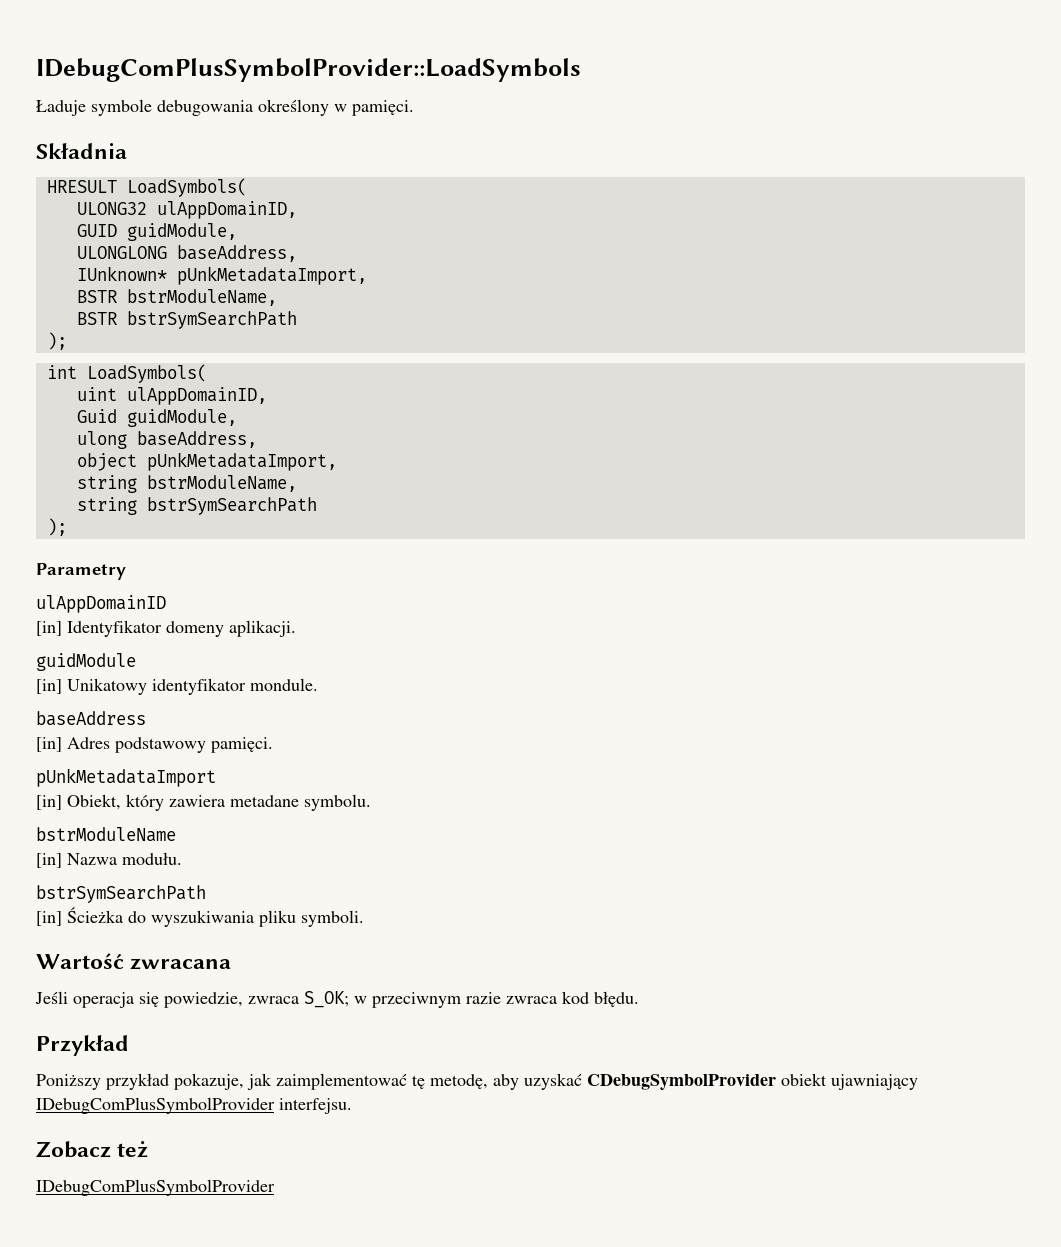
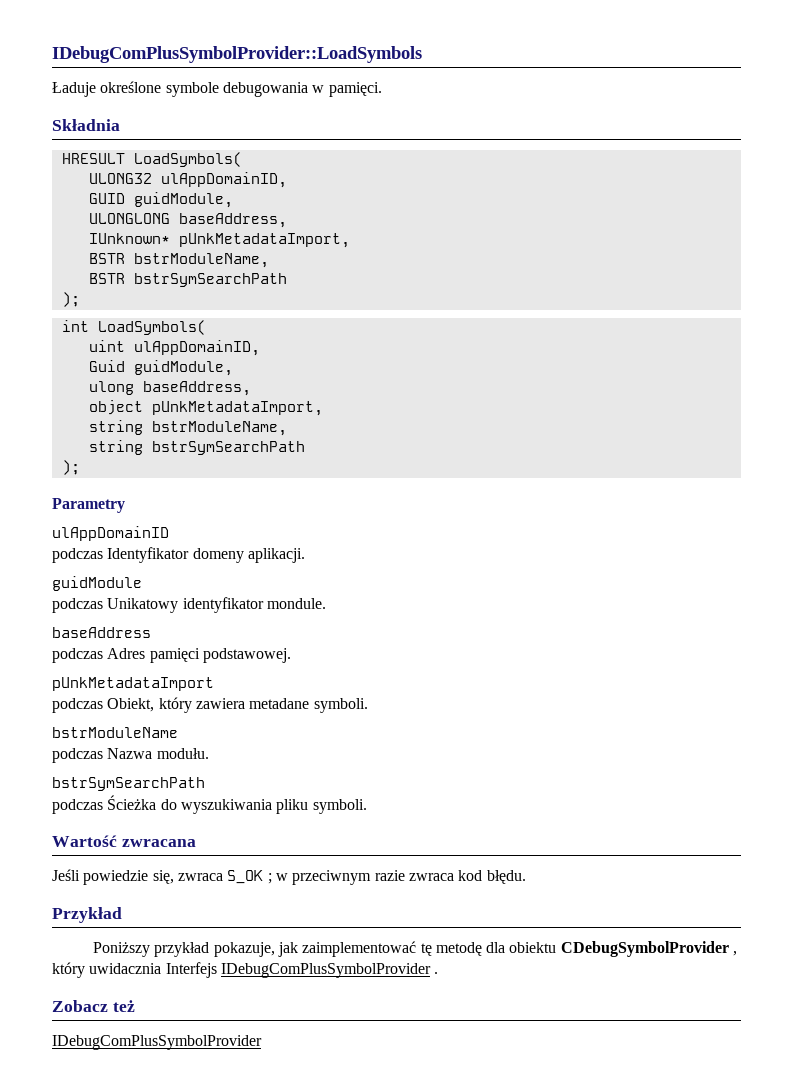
- Ładuje symbole debugowania określony w pamięci.
+ Ładuje określone symbole debugowania w pamięci.
- [in] Identyfikator domeny aplikacji.
+ podczas Identyfikator domeny aplikacji.
- [in] Unikatowy identyfikator mondule.
+ podczas Unikatowy identyfikator mondule.
- [in] Adres podstawowy pamięci.
+ podczas Adres pamięci podstawowej.
- [in] Obiekt, który zawiera metadane symbolu.
+ podczas Obiekt, który zawiera metadane symboli.
- [in] Nazwa modułu.
+ podczas Nazwa modułu.
- [in] Ścieżka do wyszukiwania pliku symboli.
+ podczas Ścieżka do wyszukiwania pliku symboli.
- Jeśli operacja się powiedzie, zwraca S_OK; w przeciwnym razie zwraca kod błędu.
+ Jeśli powiedzie się, zwraca S_OK ; w przeciwnym razie zwraca kod błędu.
- Poniższy przykład pokazuje, jak zaimplementować tę metodę, aby uzyskać CDebugSymbolProvider obiekt ujawniający IDebugComPlusSymbolProvider interfejsu.
+ Poniższy przykład pokazuje, jak zaimplementować tę metodę dla obiektu CDebugSymbolProvider , który uwidacznia Interfejs IDebugComPlusSymbolProvider .

